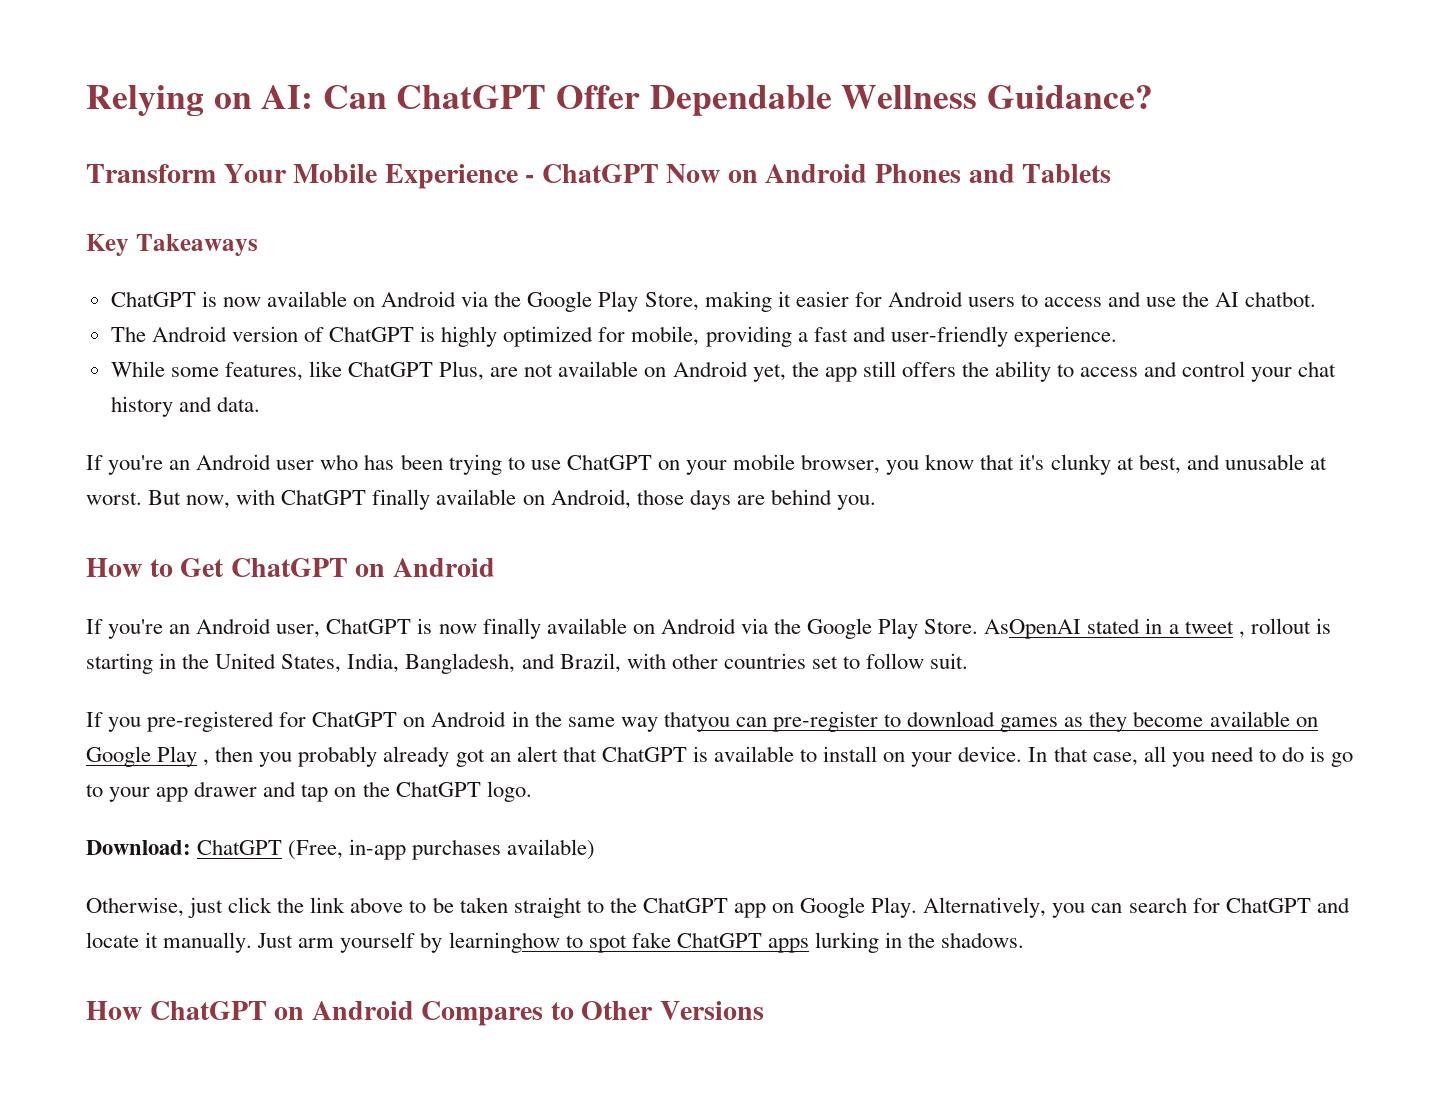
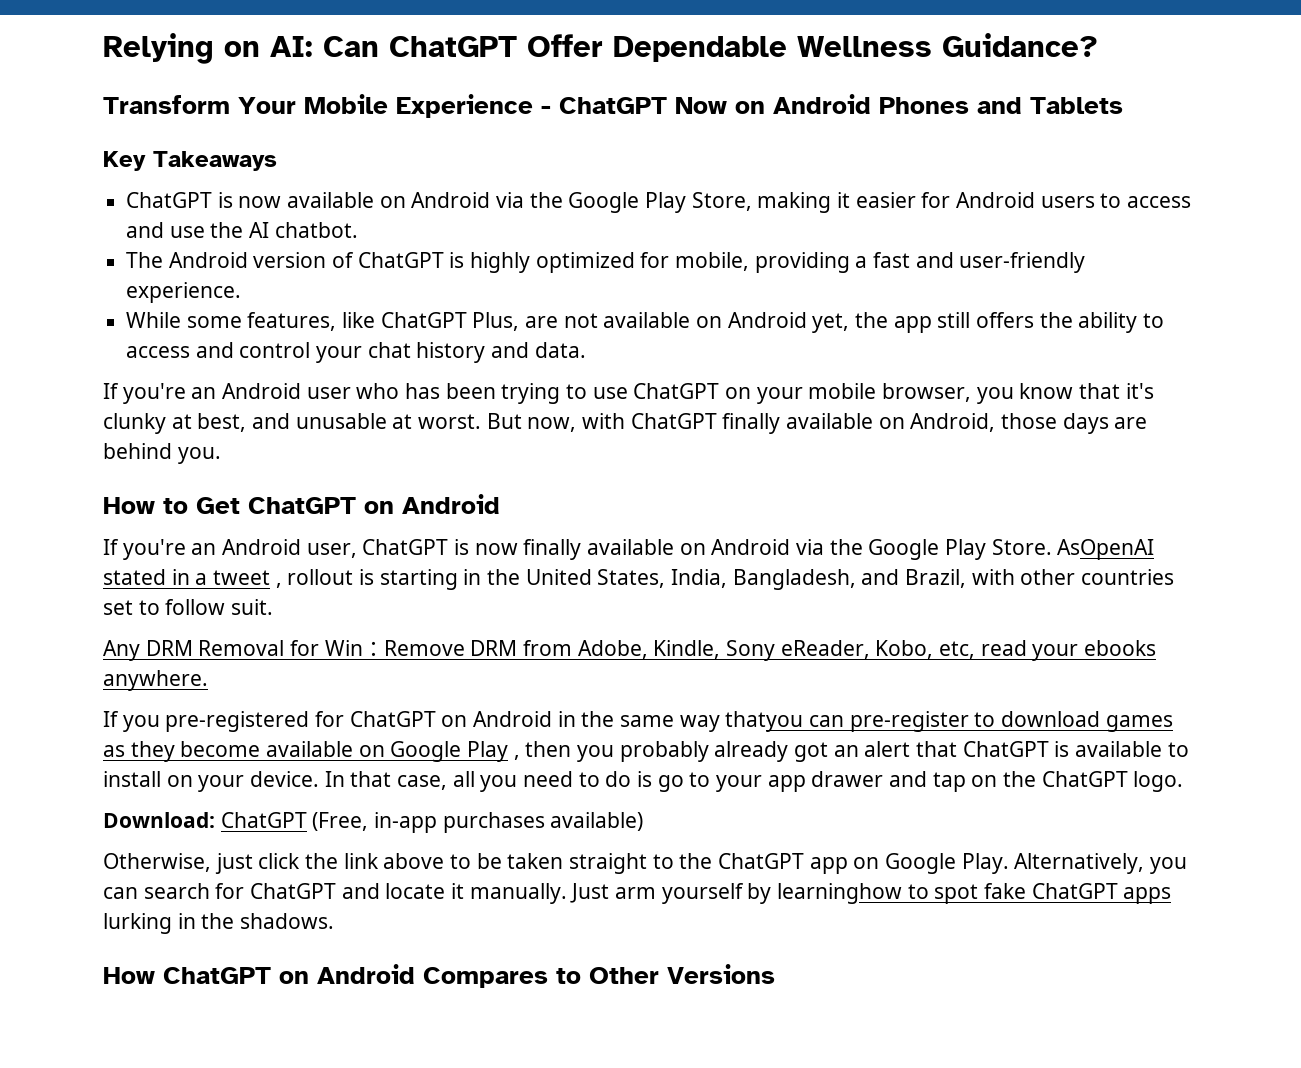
+ Any DRM Removal for Win：Remove DRM from Adobe, Kindle, Sony eReader, Kobo, etc, read your ebooks anywhere.

